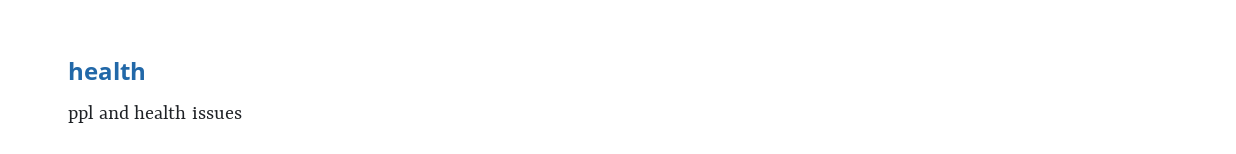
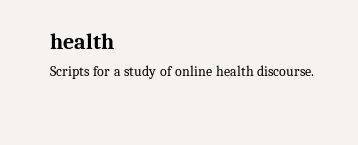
- ppl and health issues
+ Scripts for a study of online health discourse.

